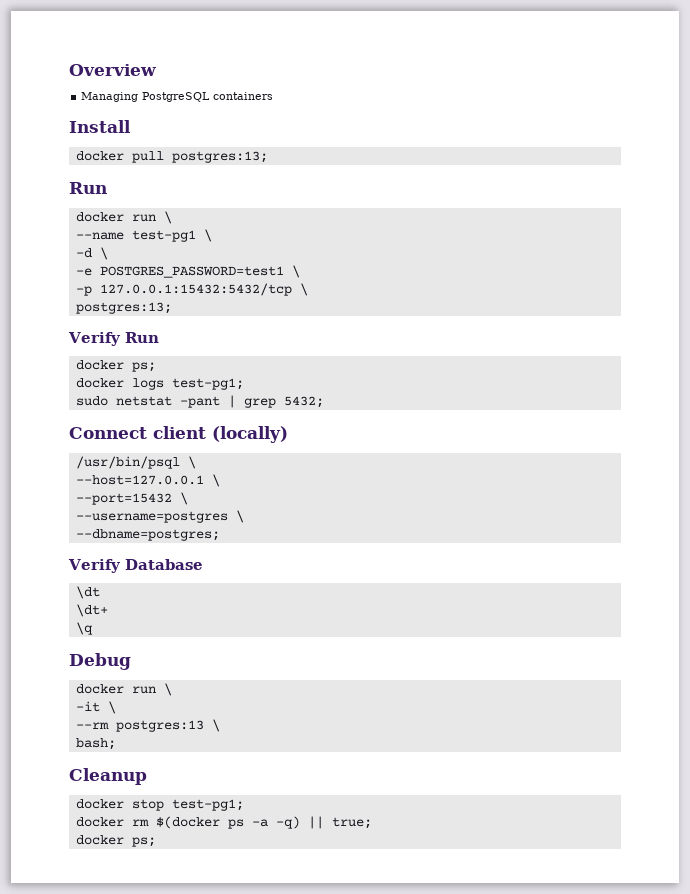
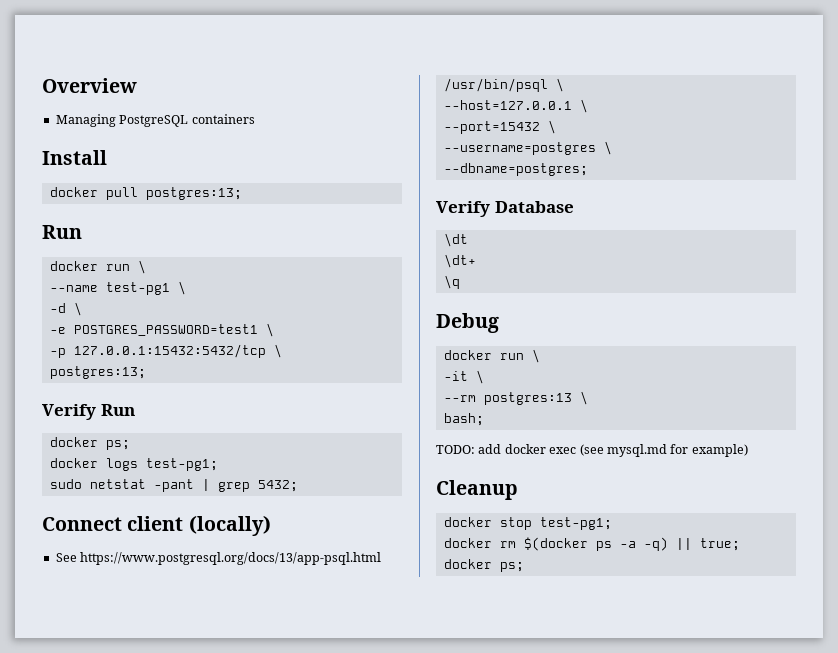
+ See https://www.postgresql.org/docs/13/app-psql.html
+ TODO: add docker exec (see mysql.md for example)

